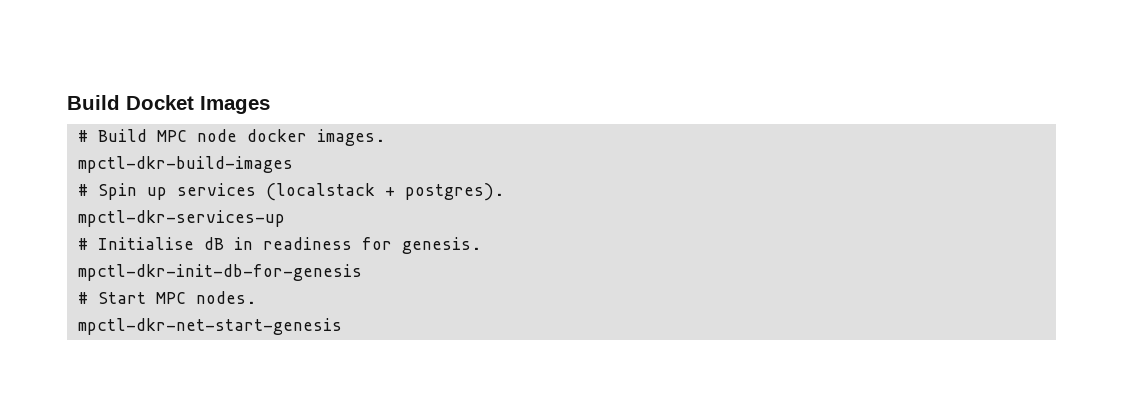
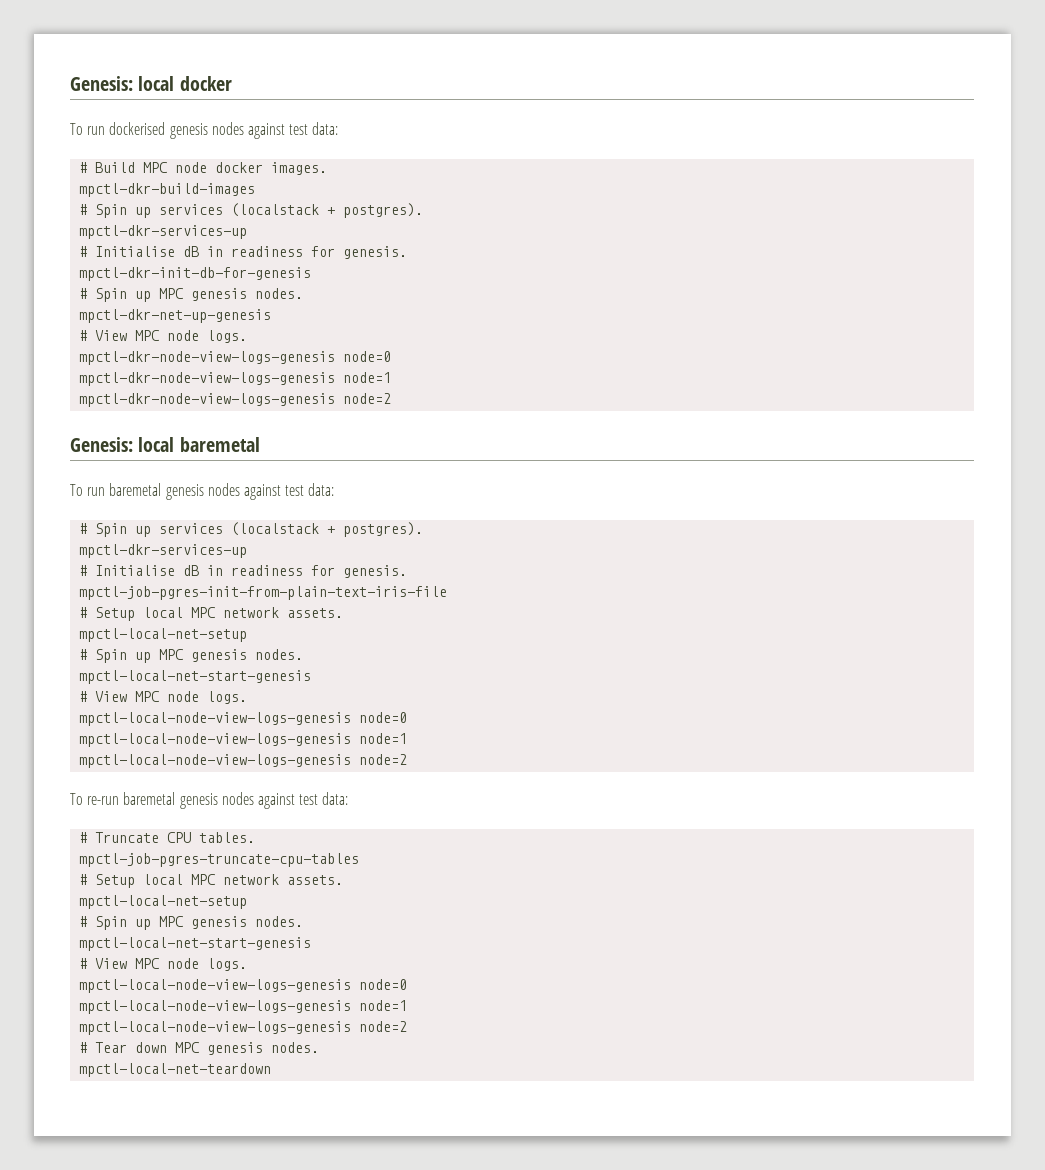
- Build Docket Images
+ Genesis: local docker
+ To run dockerised genesis nodes against test data:
  mpctl-dkr-init-db-for-genesis
- # Start MPC nodes.
- mpctl-dkr-net-start-genesis
+ # Spin up MPC genesis nodes.
+ mpctl-dkr-net-up-genesis
+ # View MPC node logs.
+ mpctl-dkr-node-view-logs-genesis node=0
+ mpctl-dkr-node-view-logs-genesis node=1
+ mpctl-dkr-node-view-logs-genesis node=2
+ Genesis: local baremetal
+ To run baremetal genesis nodes against test data:
+ # Spin up services (localstack + postgres).
+ mpctl-dkr-services-up
+ # Initialise dB in readiness for genesis.
+ mpctl-job-pgres-init-from-plain-text-iris-file
+ # Setup local MPC network assets.
+ mpctl-local-net-setup
+ # Spin up MPC genesis nodes.
+ mpctl-local-net-start-genesis
+ # View MPC node logs.
+ mpctl-local-node-view-logs-genesis node=0
+ mpctl-local-node-view-logs-genesis node=1
+ mpctl-local-node-view-logs-genesis node=2
+ To re-run baremetal genesis nodes against test data:
+ # Truncate CPU tables.
+ mpctl-job-pgres-truncate-cpu-tables
+ # Setup local MPC network assets.
+ mpctl-local-net-setup
+ # Spin up MPC genesis nodes.
+ mpctl-local-net-start-genesis
+ # View MPC node logs.
+ mpctl-local-node-view-logs-genesis node=0
+ mpctl-local-node-view-logs-genesis node=1
+ mpctl-local-node-view-logs-genesis node=2
+ # Tear down MPC genesis nodes.
+ mpctl-local-net-teardown

